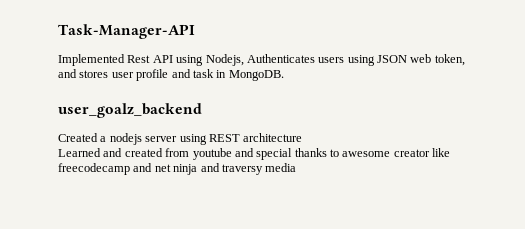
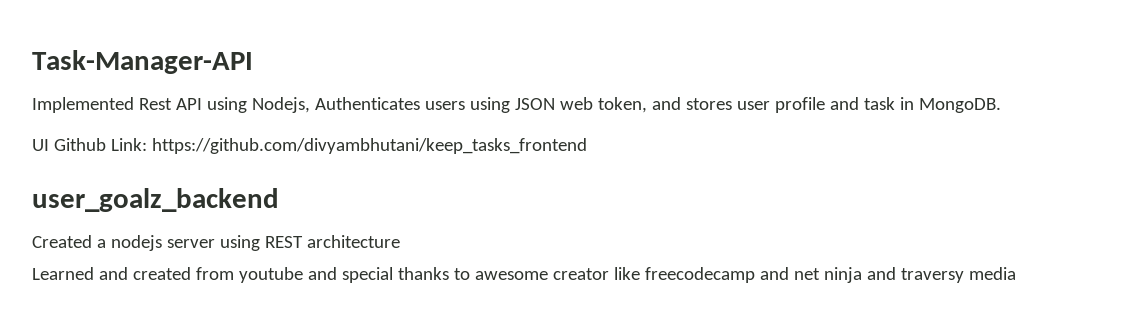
+ UI Github Link: https://github.com/divyambhutani/keep_tasks_frontend

